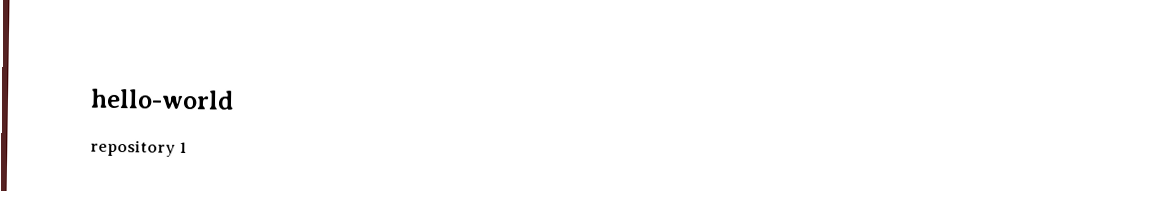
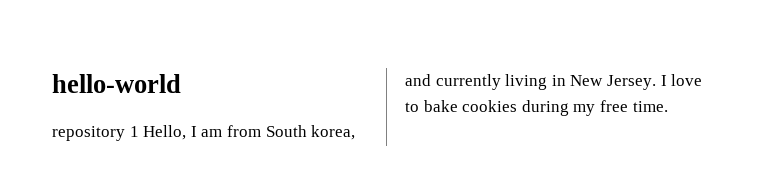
- repository 1
+ repository 1 Hello, I am from South korea, and currently living in New Jersey. I love to bake cookies during my free time.

